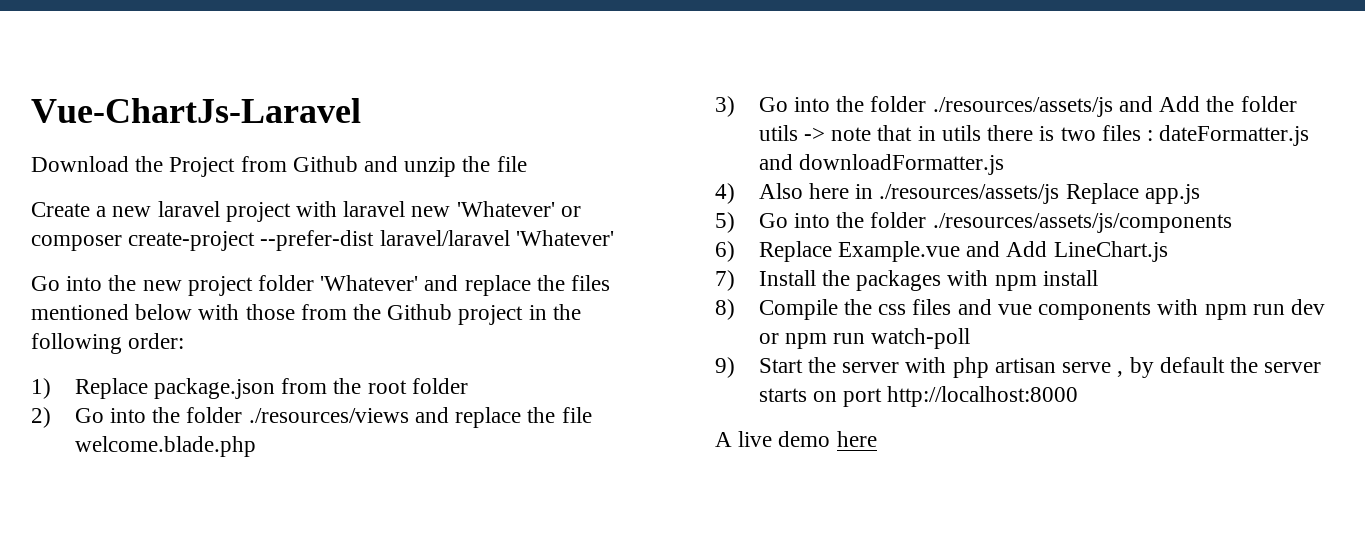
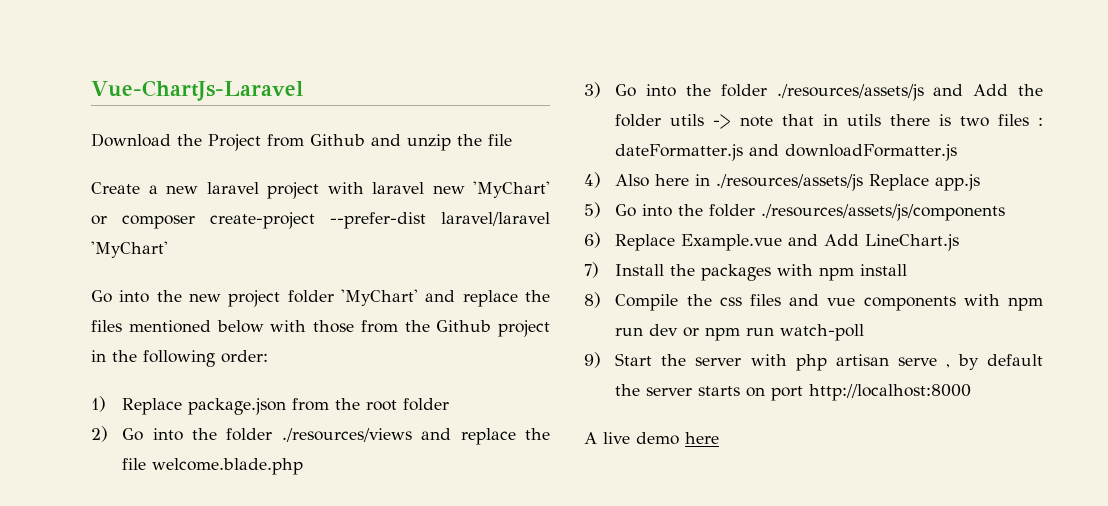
- Create a new laravel project with laravel new 'Whatever' or composer create-project --prefer-dist laravel/laravel 'Whatever'
+ Create a new laravel project with laravel new 'MyChart' or composer create-project --prefer-dist laravel/laravel 'MyChart'
- Go into the new project folder 'Whatever' and replace the files mentioned below with those from the Github project in the following order:
+ Go into the new project folder 'MyChart' and replace the files mentioned below with those from the Github project in the following order:

